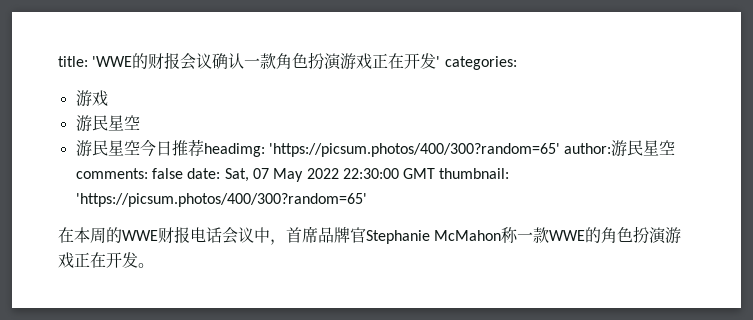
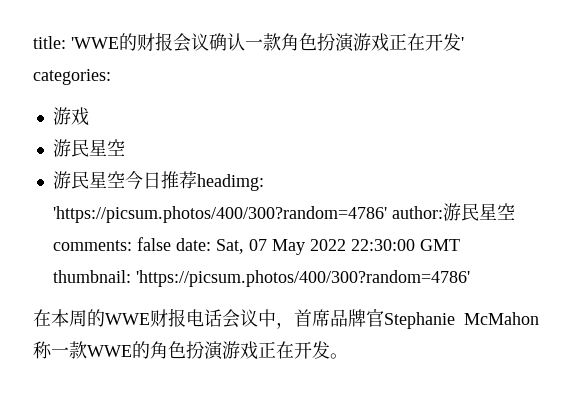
- 游民星空今日推荐headimg: 'https://picsum.photos/400/300?random=65' author:游民星空comments: false date: Sat, 07 May 2022 22:30:00 GMT thumbnail: 'https://picsum.photos/400/300?random=65'
+ 游民星空今日推荐headimg: 'https://picsum.photos/400/300?random=4786' author:游民星空comments: false date: Sat, 07 May 2022 22:30:00 GMT thumbnail: 'https://picsum.photos/400/300?random=4786'

